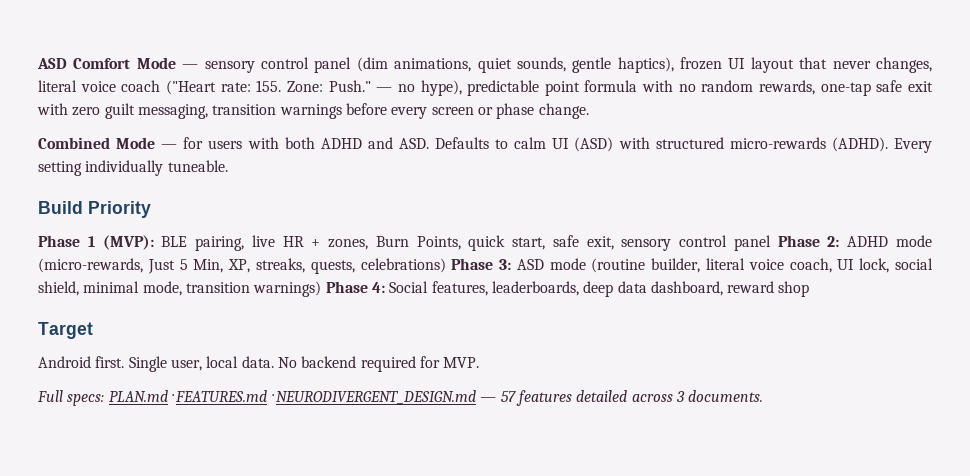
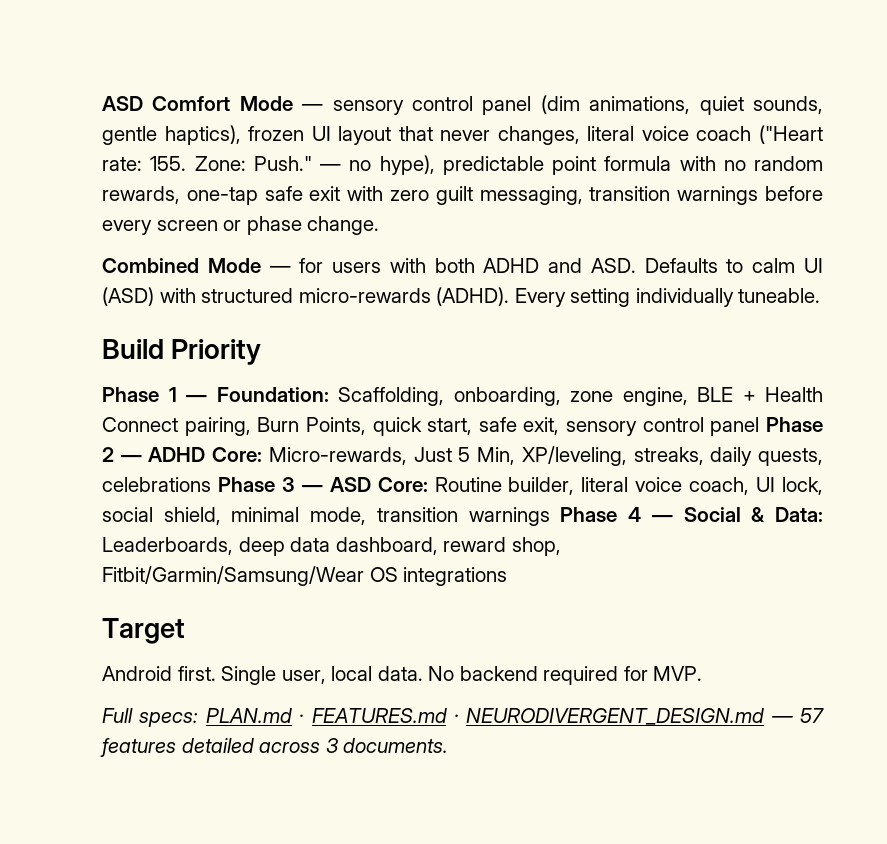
- Phase 1 (MVP): BLE pairing, live HR + zones, Burn Points, quick start, safe exit, sensory control panel Phase 2: ADHD mode (micro-rewards, Just 5 Min, XP, streaks, quests, celebrations) Phase 3: ASD mode (routine builder, literal voice coach, UI lock, social shield, minimal mode, transition warnings) Phase 4: Social features, leaderboards, deep data dashboard, reward shop
+ Phase 1 — Foundation: Scaffolding, onboarding, zone engine, BLE + Health Connect pairing, Burn Points, quick start, safe exit, sensory control panel Phase 2 — ADHD Core: Micro-rewards, Just 5 Min, XP/leveling, streaks, daily quests, celebrations Phase 3 — ASD Core: Routine builder, literal voice coach, UI lock, social shield, minimal mode, transition warnings Phase 4 — Social & Data: Leaderboards, deep data dashboard, reward shop, Fitbit/Garmin/Samsung/Wear OS integrations

